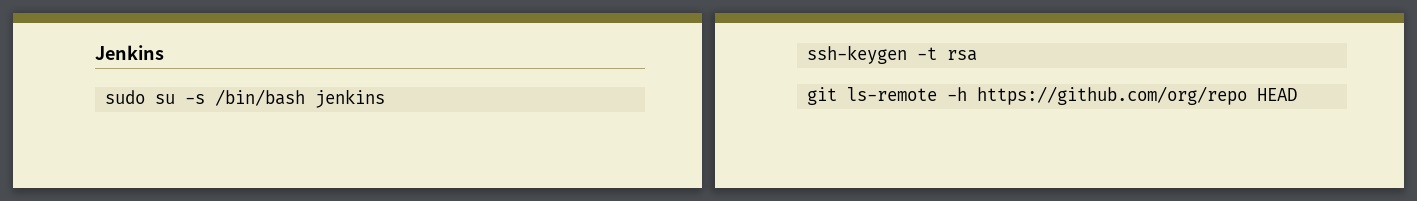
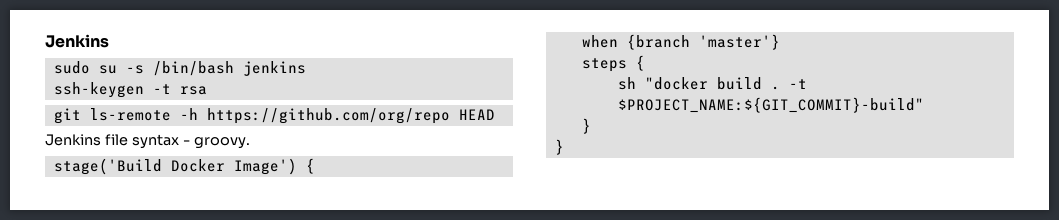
+ Jenkins file syntax - groovy.
+ stage('Build Docker Image') {
+ when {branch 'master'}
+ steps {
+ sh "docker build . -t $PROJECT_NAME:${GIT_COMMIT}-build"
+ }
+ }

